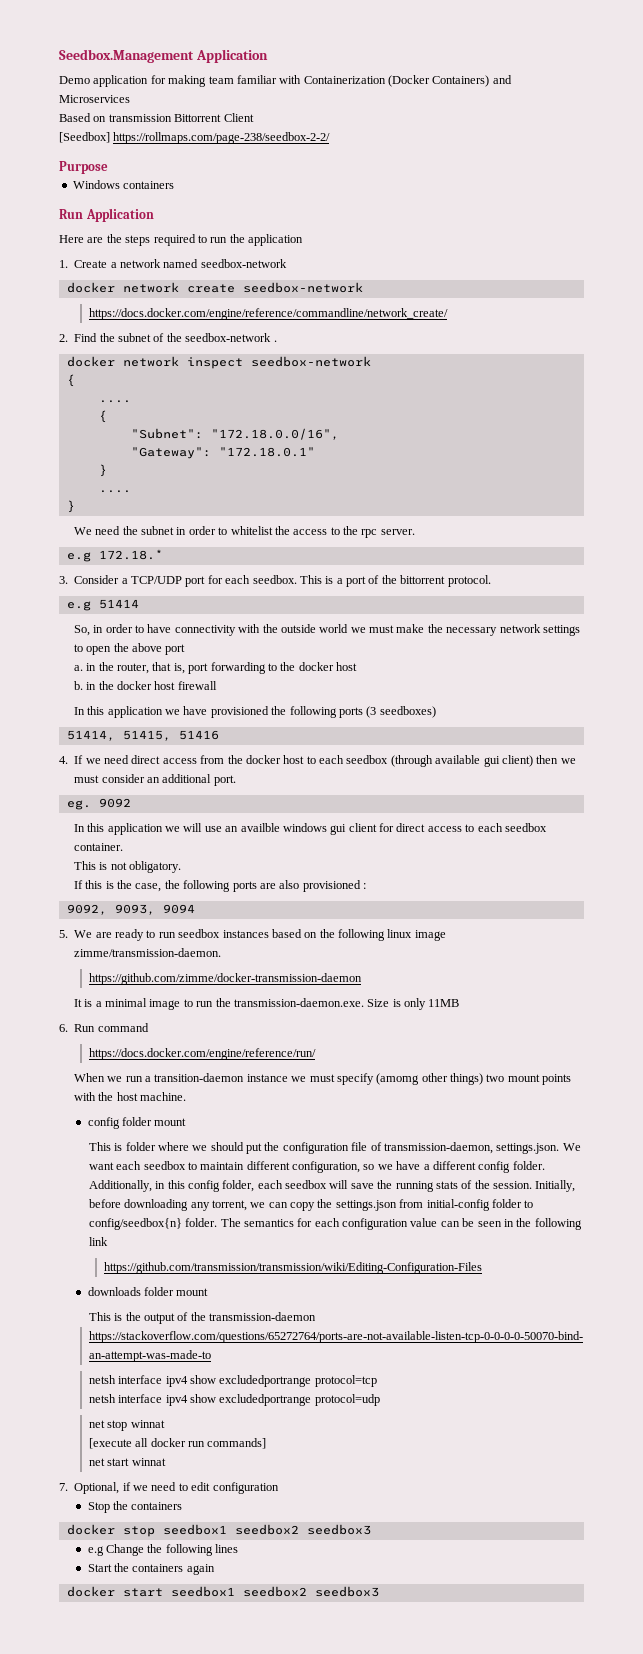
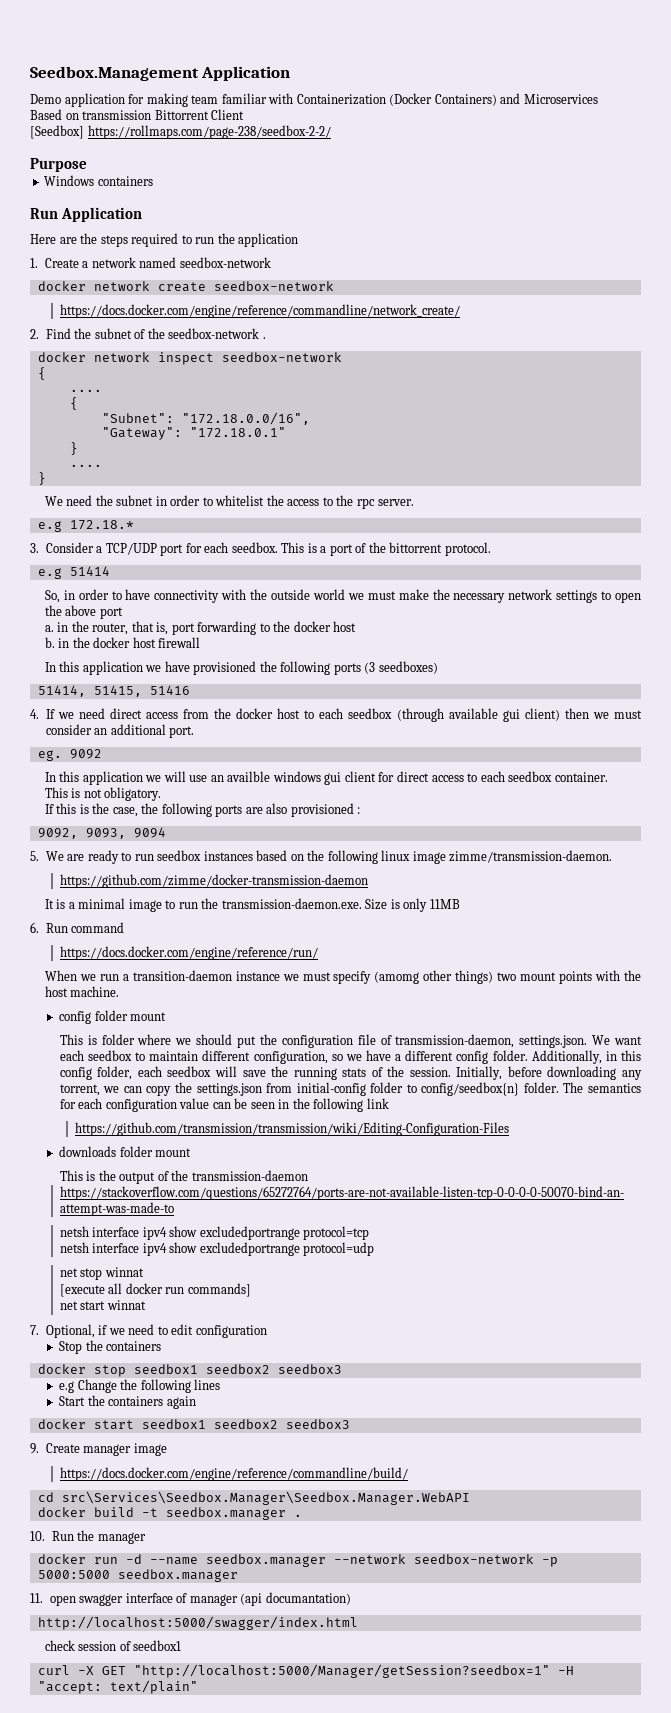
+ 9. Create manager image
+ https://docs.docker.com/engine/reference/commandline/build/
+ cd src\Services\Seedbox.Manager\Seedbox.Manager.WebAPI
+ docker build -t seedbox.manager .
+ 10. Run the manager
+ docker run -d --name seedbox.manager --network seedbox-network -p 5000:5000 seedbox.manager
+ 11. open swagger interface of manager (api documantation)
+ http://localhost:5000/swagger/index.html
+ check session of seedbox1
+ curl -X GET "http://localhost:5000/Manager/getSession?seedbox=1" -H "accept: text/plain"

